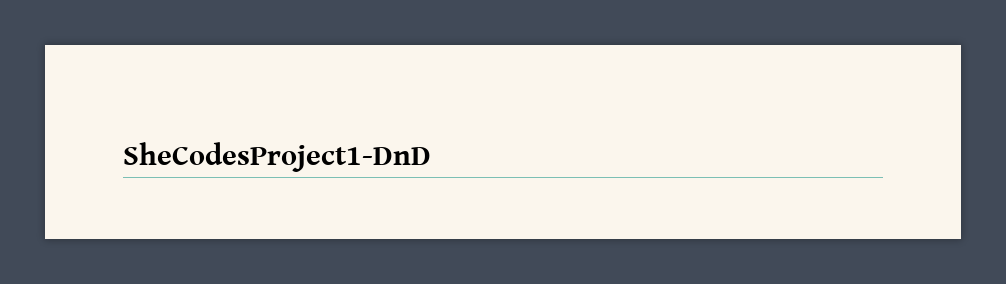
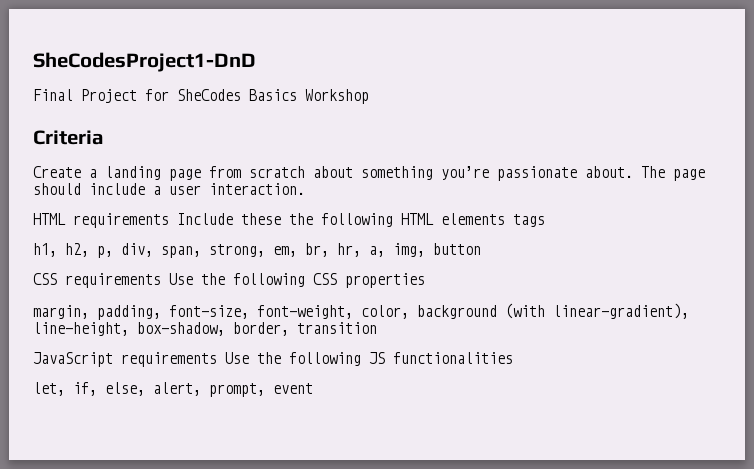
+ Final Project for SheCodes Basics Workshop
+ Criteria
+ Create a landing page from scratch about something you’re passionate about. The page should include a user interaction.
+ HTML requirements Include these the following HTML elements tags
+ h1, h2, p, div, span, strong, em, br, hr, a, img, button
+ CSS requirements Use the following CSS properties
+ margin, padding, font-size, font-weight, color, background (with linear-gradient), line-height, box-shadow, border, transition
+ JavaScript requirements Use the following JS functionalities
+ let, if, else, alert, prompt, event

